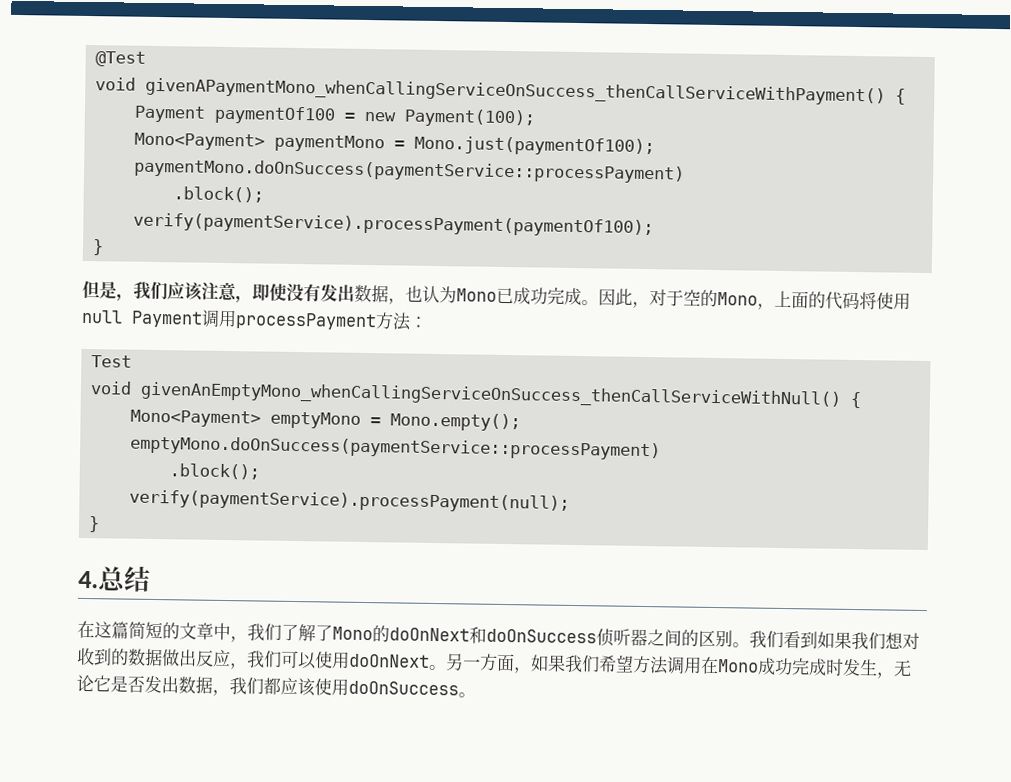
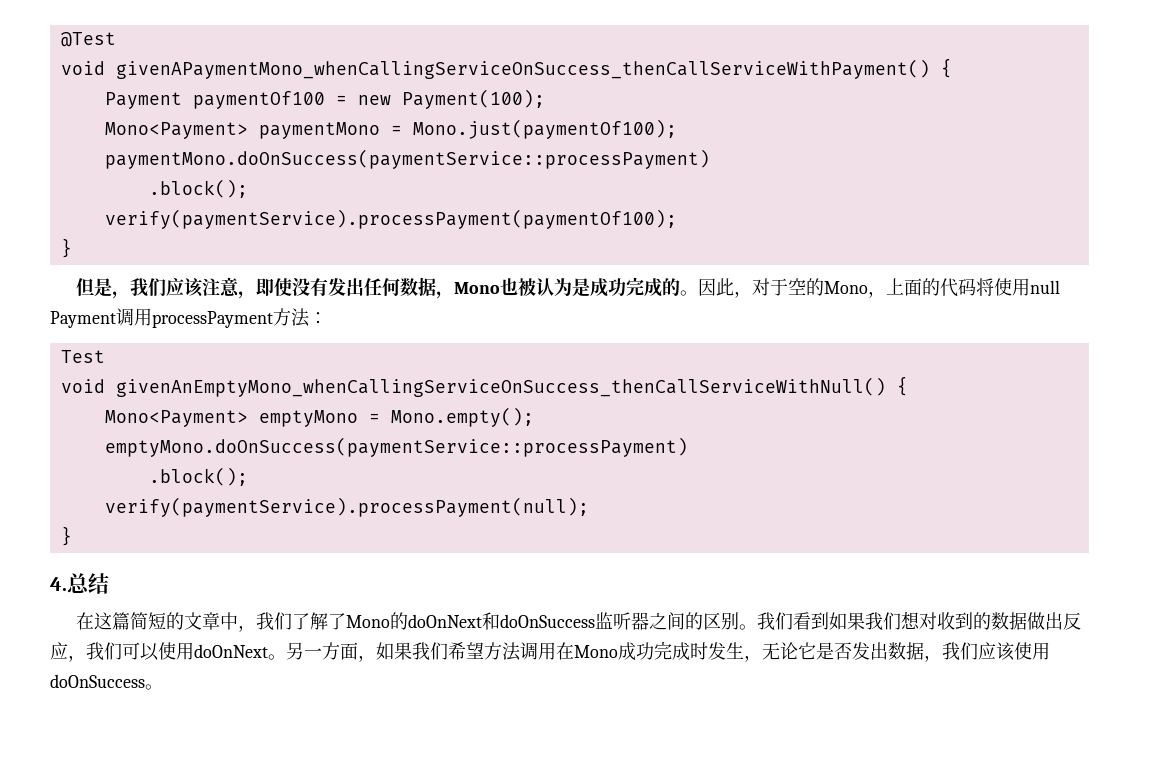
- 但是，我们应该注意，即使没有发出数据，也认为Mono已成功完成。
+ 但是，我们应该注意，即使没有发出任何数据，Mono也被认为是成功完成的。
- 在这篇简短的文章中，我们了解了Mono的doOnNext和doOnSuccess侦听器之间的区别。
+ 在这篇简短的文章中，我们了解了Mono的doOnNext和doOnSuccess监听器之间的区别。
- 另一方面，如果我们希望方法调用在Mono成功完成时发生，无论它是否发出数据，我们都应该使用doOnSuccess。
+ 另一方面，如果我们希望方法调用在Mono成功完成时发生，无论它是否发出数据，我们应该使用doOnSuccess。

